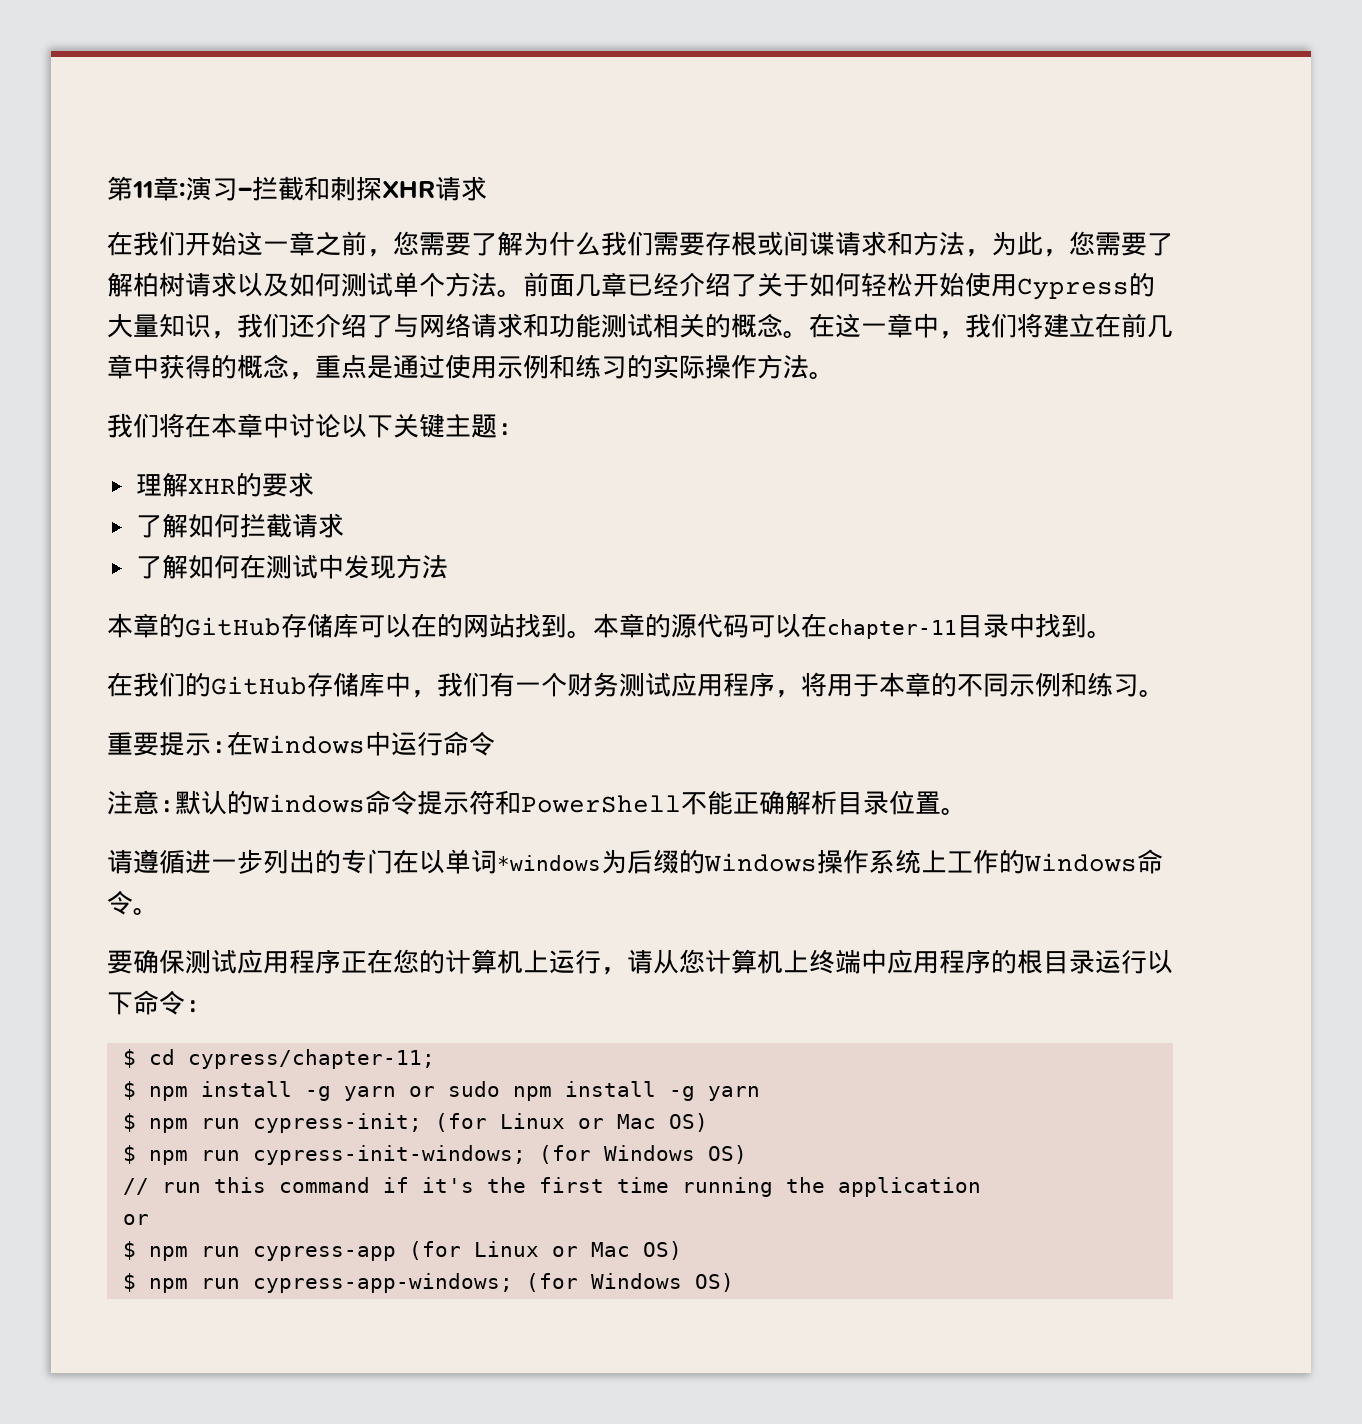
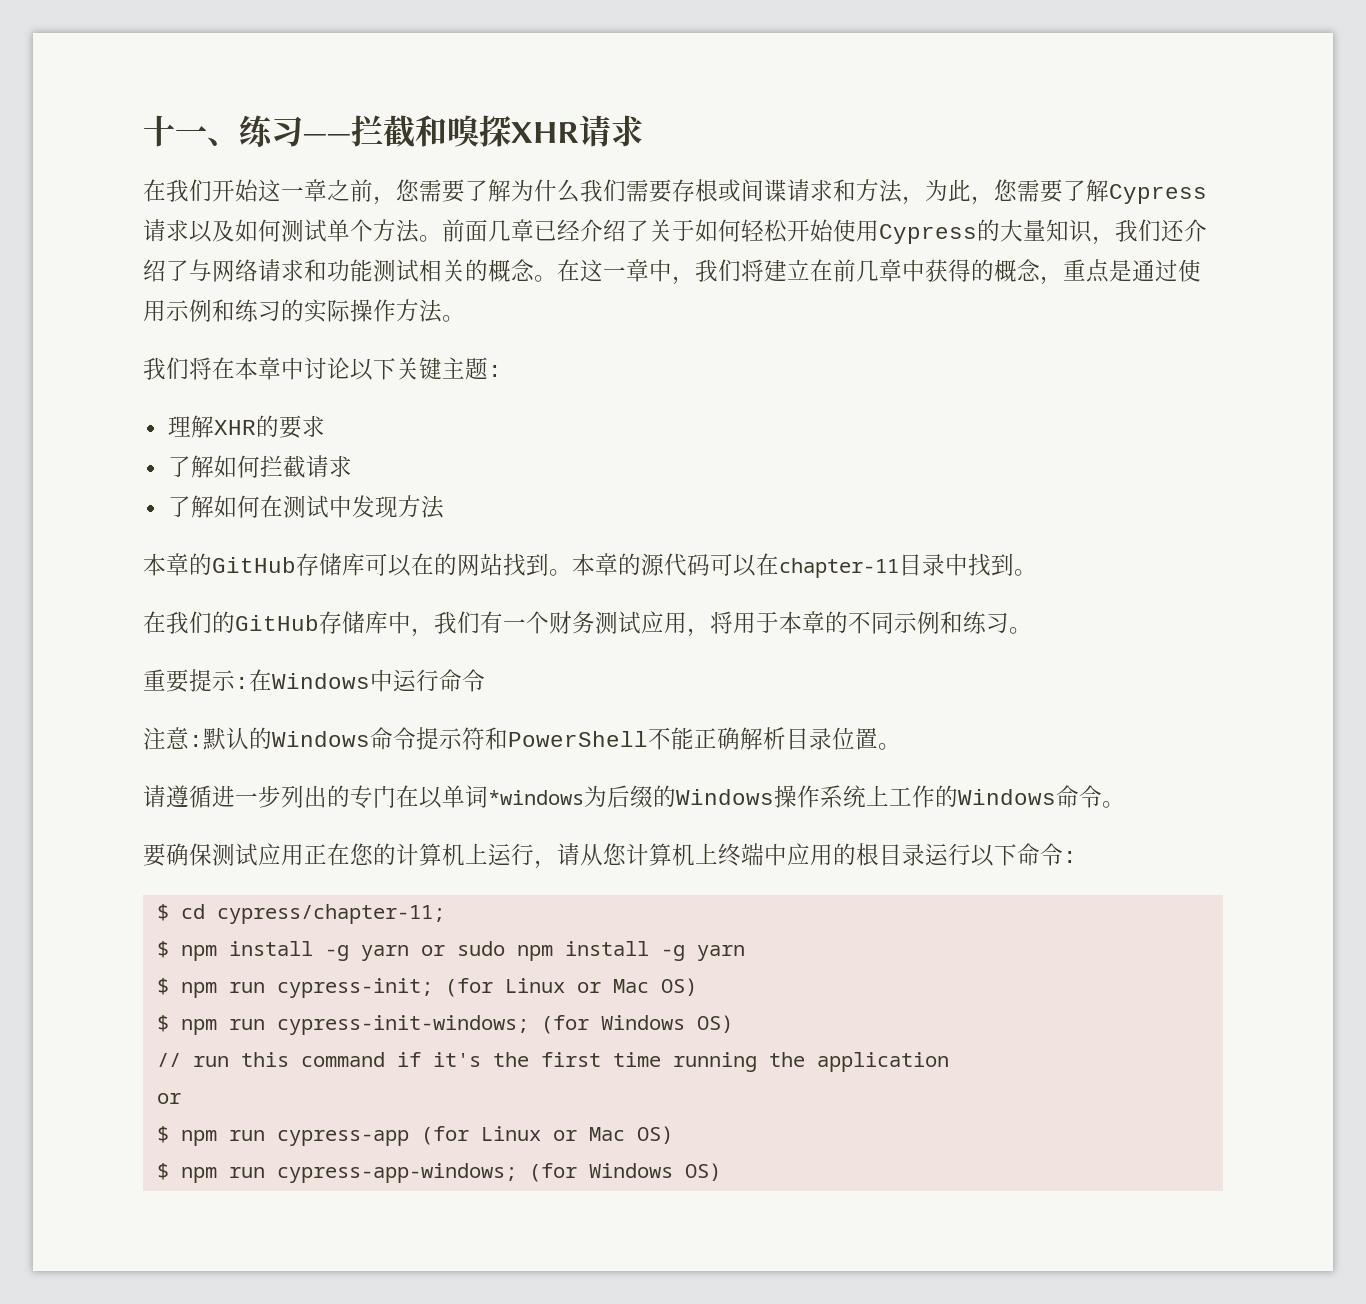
- 第11章:演习–拦截和刺探XHR请求
+ 十一、练习——拦截和嗅探XHR请求
- 在我们开始这一章之前，您需要了解为什么我们需要存根或间谍请求和方法，为此，您需要了解柏树请求以及如何测试单个方法。
+ 在我们开始这一章之前，您需要了解为什么我们需要存根或间谍请求和方法，为此，您需要了解Cypress请求以及如何测试单个方法。
- 在我们的GitHub存储库中，我们有一个财务测试应用程序，将用于本章的不同示例和练习。
+ 在我们的GitHub存储库中，我们有一个财务测试应用，将用于本章的不同示例和练习。
- 要确保测试应用程序正在您的计算机上运行，请从您计算机上终端中应用程序的根目录运行以下命令:
+ 要确保测试应用正在您的计算机上运行，请从您计算机上终端中应用的根目录运行以下命令:

